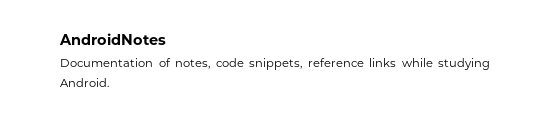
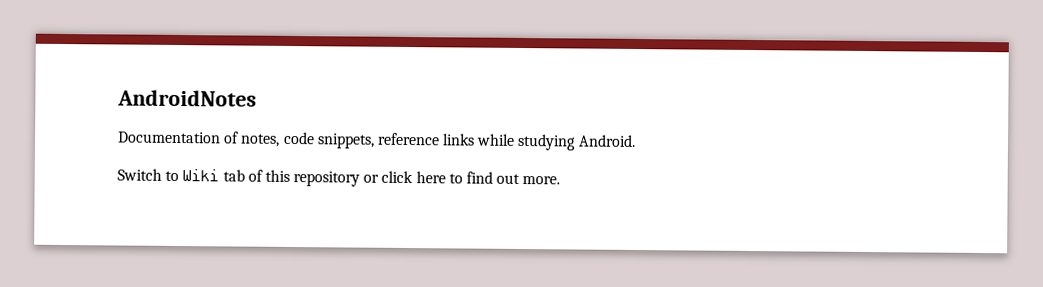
+ Switch to Wiki tab of this repository or click here to find out more.

